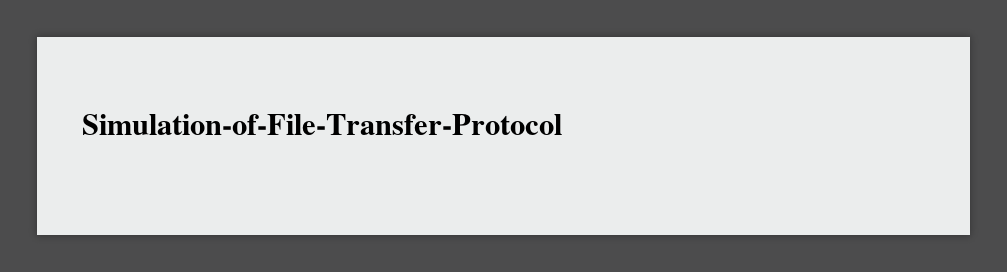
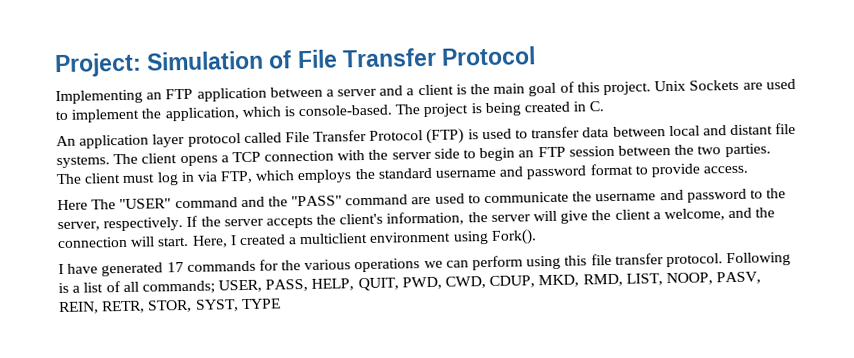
- Simulation-of-File-Transfer-Protocol
+ Project: Simulation of File Transfer Protocol
+ Implementing an FTP application between a server and a client is the main goal of this project. Unix Sockets are used to implement the application, which is console-based. The project is being created in C.
+ An application layer protocol called File Transfer Protocol (FTP) is used to transfer data between local and distant file systems. The client opens a TCP connection with the server side to begin an FTP session between the two parties. The client must log in via FTP, which employs the standard username and password format to provide access.
+ Here The "USER" command and the "PASS" command are used to communicate the username and password to the server, respectively. If the server accepts the client's information, the server will give the client a welcome, and the connection will start. Here, I created a multiclient environment using Fork().
+ I have generated 17 commands for the various operations we can perform using this file transfer protocol. Following is a list of all commands; USER, PASS, HELP, QUIT, PWD, CWD, CDUP, MKD, RMD, LIST, NOOP, PASV, REIN, RETR, STOR, SYST, TYPE

